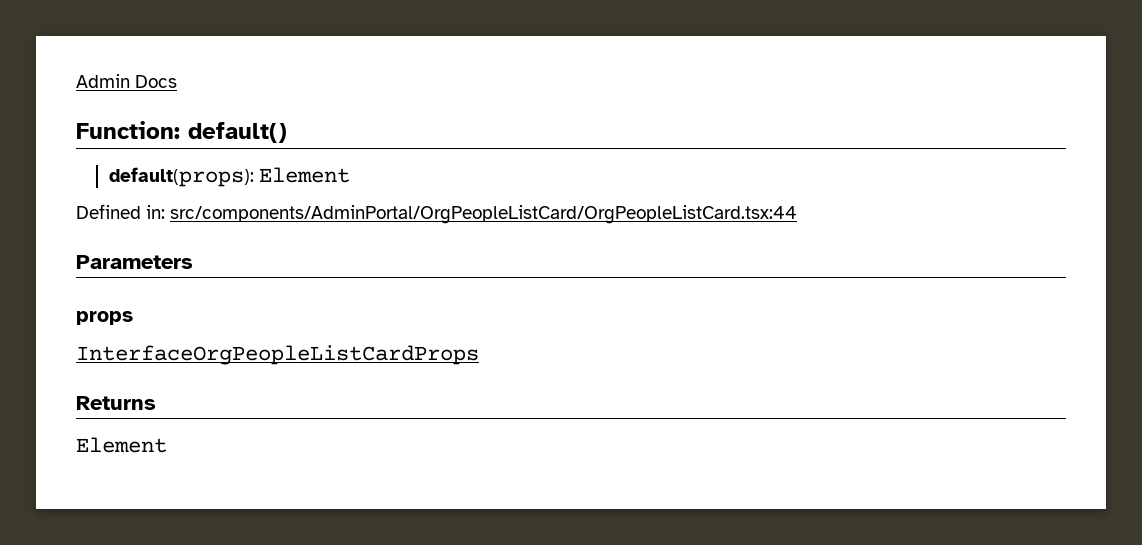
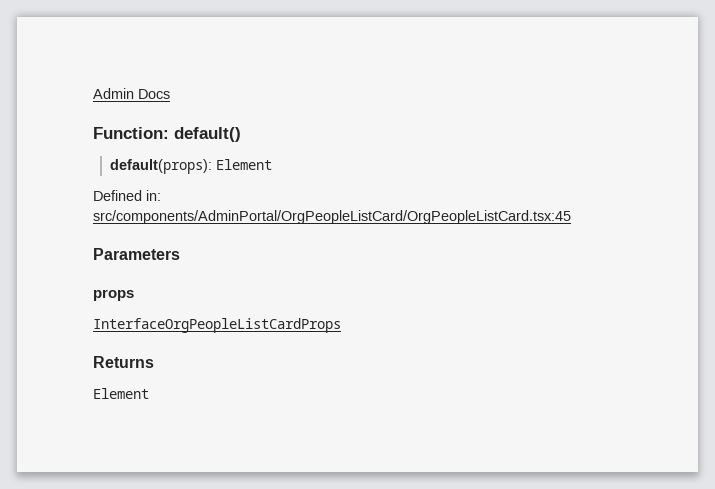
- Defined in: src/components/AdminPortal/OrgPeopleListCard/OrgPeopleListCard.tsx:44
+ Defined in: src/components/AdminPortal/OrgPeopleListCard/OrgPeopleListCard.tsx:45

